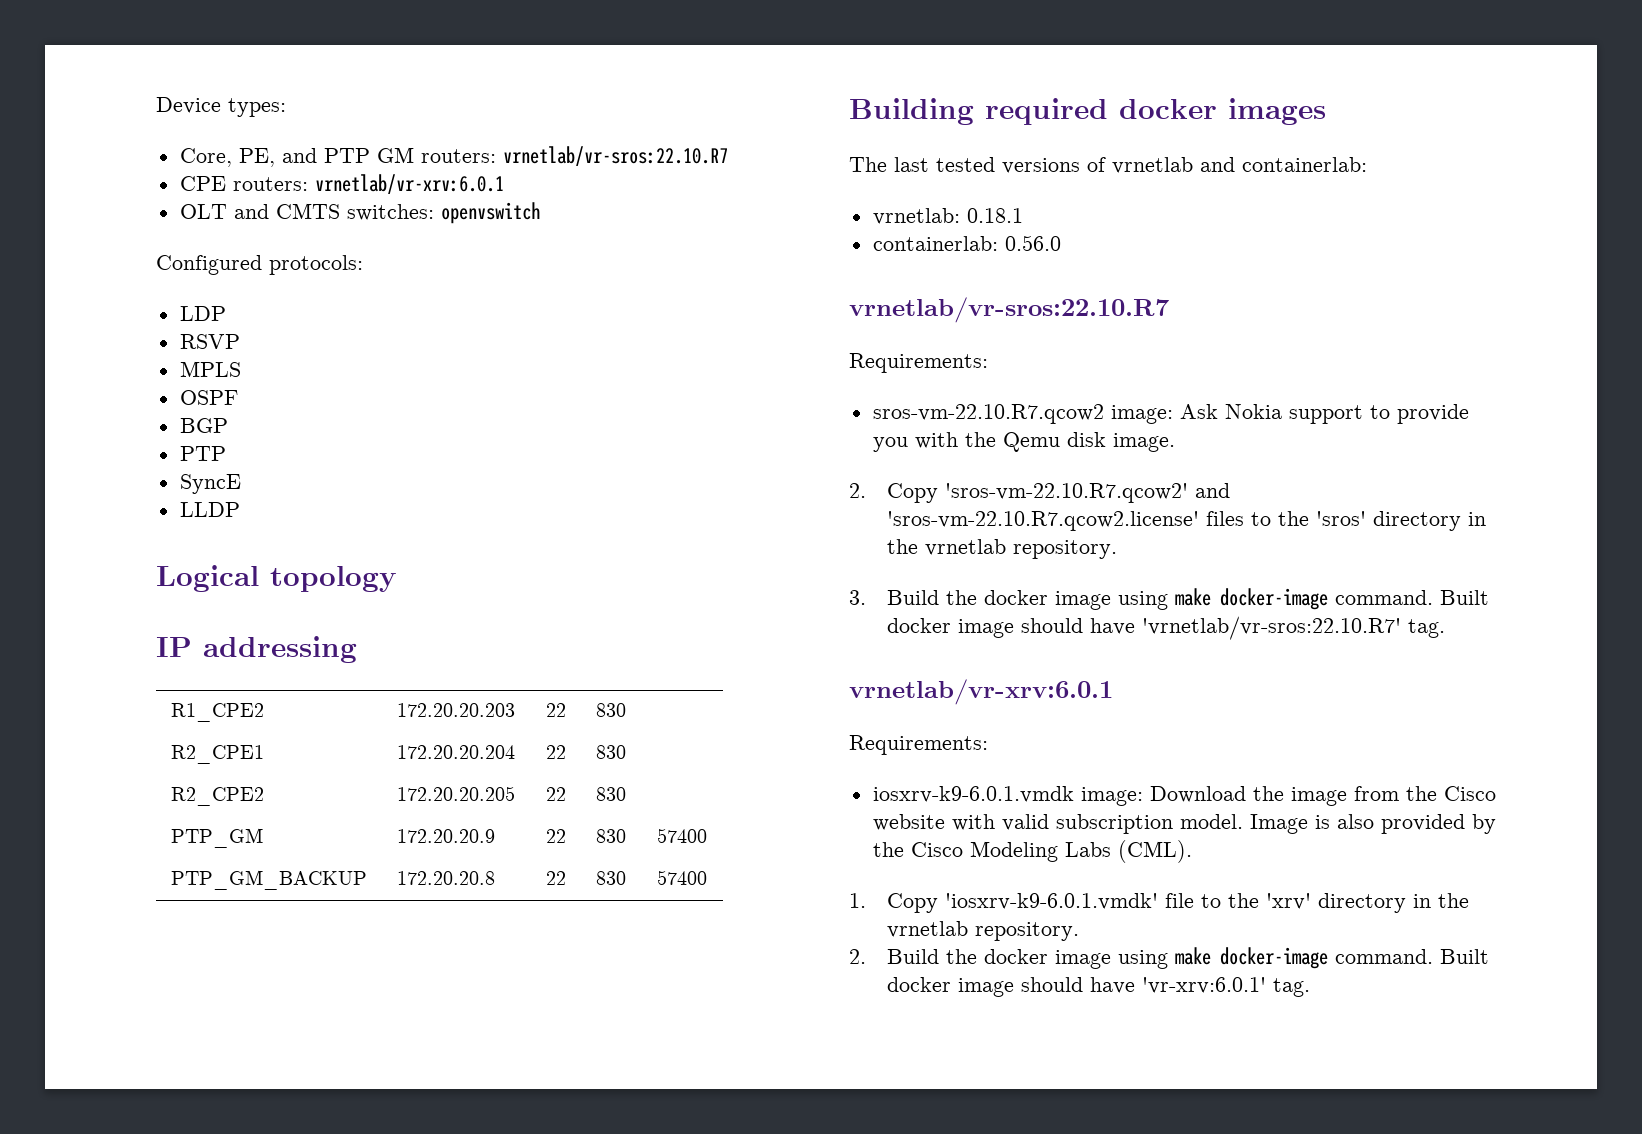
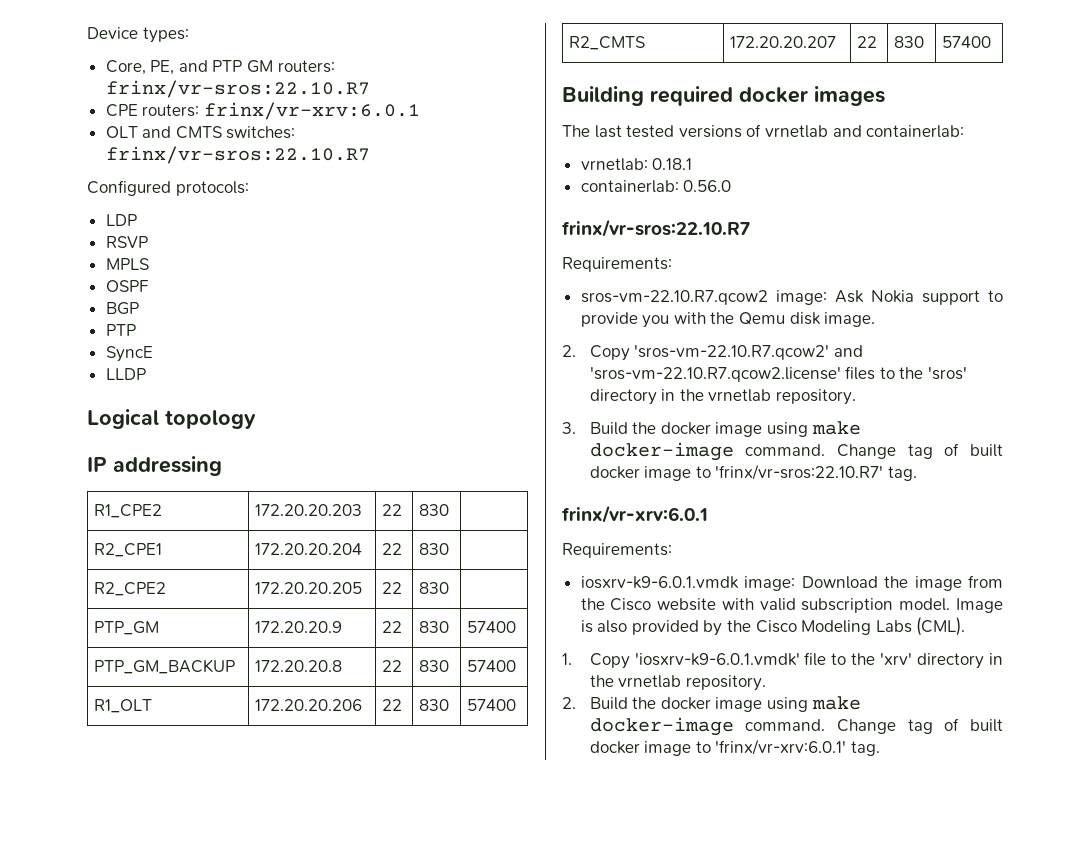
- Core, PE, and PTP GM routers: vrnetlab/vr-sros:22.10.R7
+ Core, PE, and PTP GM routers: frinx/vr-sros:22.10.R7
- CPE routers: vrnetlab/vr-xrv:6.0.1
+ CPE routers: frinx/vr-xrv:6.0.1
- OLT and CMTS switches: openvswitch
+ OLT and CMTS switches: frinx/vr-sros:22.10.R7
+ R1_OLT | 172.20.20.206 | 22 | 830 | 57400
+ R2_CMTS | 172.20.20.207 | 22 | 830 | 57400
  containerlab: 0.56.0
- vrnetlab/vr-sros:22.10.R7
+ frinx/vr-sros:22.10.R7
- Built docker image should have 'vrnetlab/vr-sros:22.10.R7' tag.
- vrnetlab/vr-xrv:6.0.1
+ Change tag of built docker image to 'frinx/vr-sros:22.10.R7' tag.
+ frinx/vr-xrv:6.0.1
- Built docker image should have 'vr-xrv:6.0.1' tag.
+ Change tag of built docker image to 'frinx/vr-xrv:6.0.1' tag.

